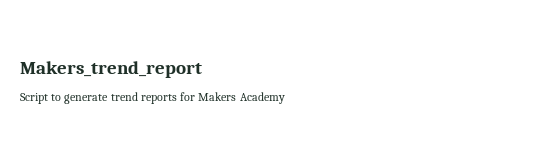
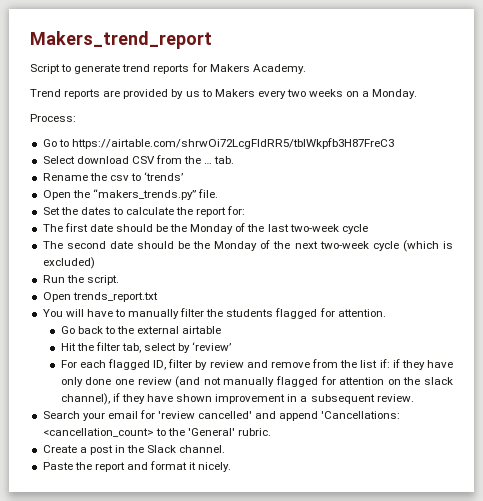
- Script to generate trend reports for Makers Academy
+ Script to generate trend reports for Makers Academy.
+ Trend reports are provided by us to Makers every two weeks on a Monday.
+ Process:
+ Go to https://airtable.com/shrwOi72LcgFIdRR5/tblWkpfb3H87FreC3
+ Select download CSV from the … tab.
+ Rename the csv to ‘trends’
+ Open the “makers_trends.py” file.
+ Set the dates to calculate the report for:
+ The first date should be the Monday of the last two-week cycle
+ The second date should be the Monday of the next two-week cycle (which is excluded)
+ Run the script.
+ Open trends_report.txt
+ You will have to manually filter the students flagged for attention.
+ Go back to the external airtable
+ Hit the filter tab, select by ‘review’
+ For each flagged ID, filter by review and remove from the list if: if they have only done one review (and not manually flagged for attention on the slack channel), if they have shown improvement in a subsequent review.
+ Search your email for 'review cancelled' and append 'Cancellations: <cancellation_count> to the 'General' rubric.
+ Create a post in the Slack channel.
+ Paste the report and format it nicely.

